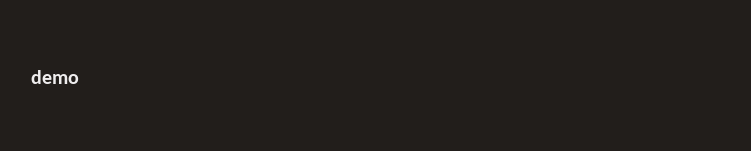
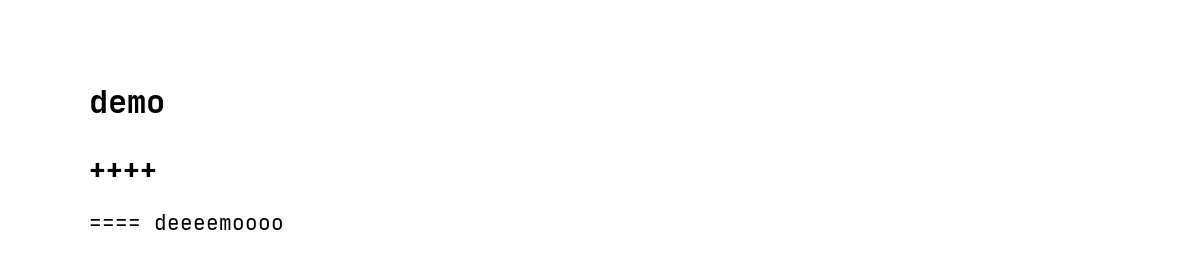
+ ++++
+ ==== deeeemoooo

